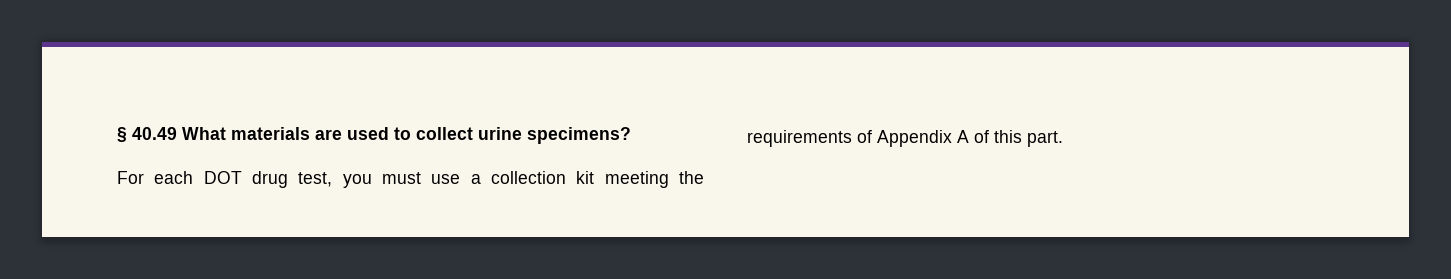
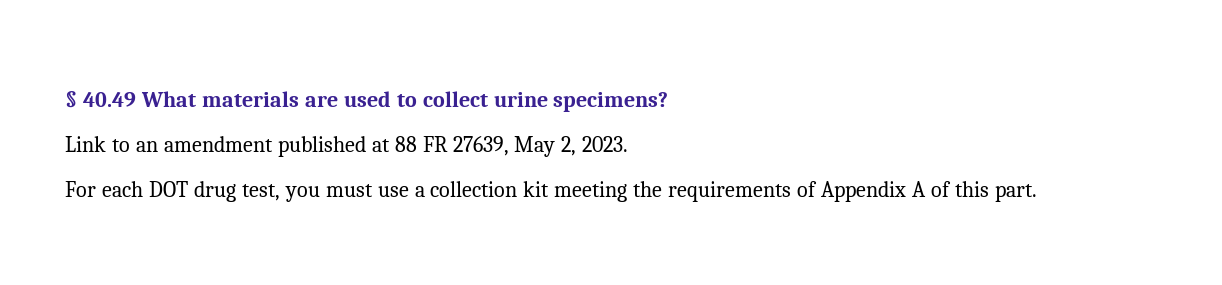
+ Link to an amendment published at 88 FR 27639, May 2, 2023.

